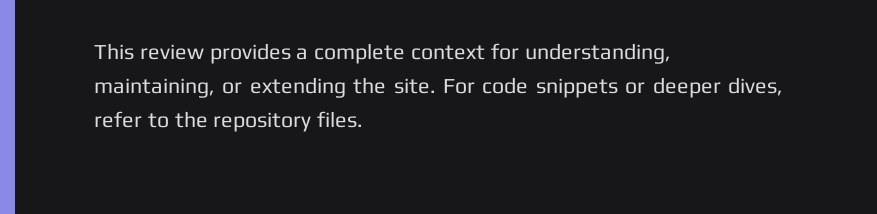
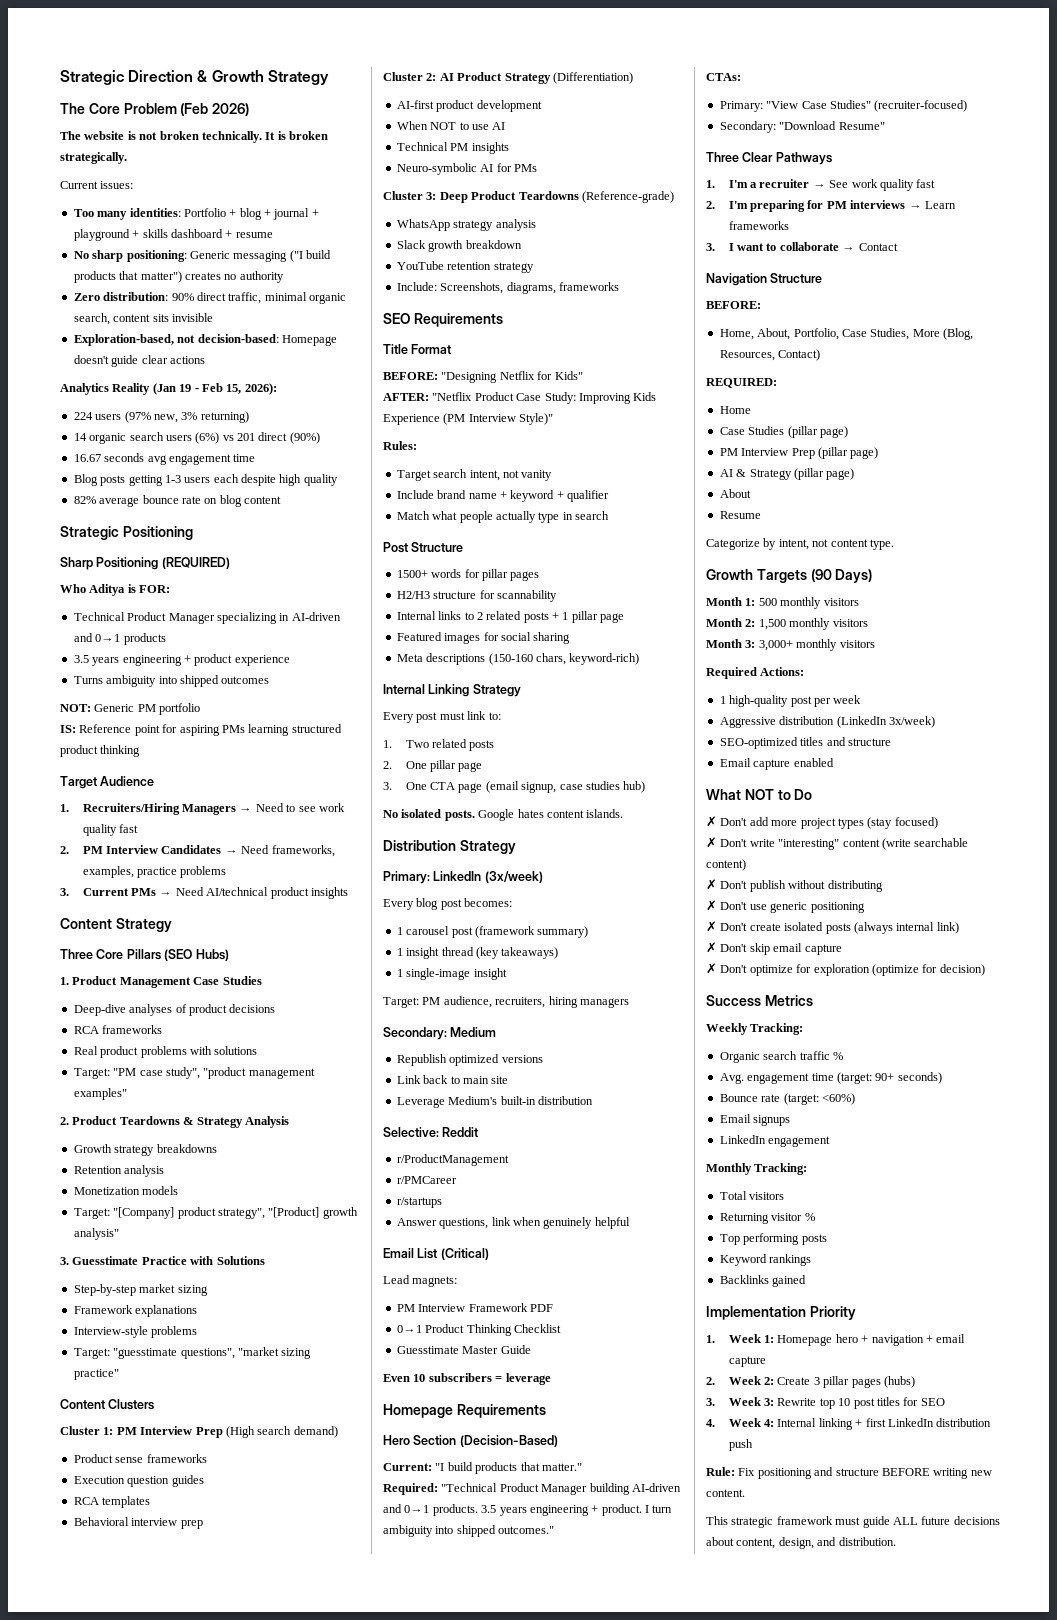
- This review provides a complete context for understanding, maintaining, or extending the site. For code snippets or deeper dives, refer to the repository files.
+ Strategic Direction & Growth Strategy
+ The Core Problem (Feb 2026)
+ The website is not broken technically. It is broken strategically.
+ Current issues:
+ Too many identities: Portfolio + blog + journal + playground + skills dashboard + resume
+ No sharp positioning: Generic messaging ("I build products that matter") creates no authority
+ Zero distribution: 90% direct traffic, minimal organic search, content sits invisible
+ Exploration-based, not decision-based: Homepage doesn't guide clear actions
+ Analytics Reality (Jan 19 - Feb 15, 2026):
+ 224 users (97% new, 3% returning)
+ 14 organic search users (6%) vs 201 direct (90%)
+ 16.67 seconds avg engagement time
+ Blog posts getting 1-3 users each despite high quality
+ 82% average bounce rate on blog content
+ Strategic Positioning
+ Sharp Positioning (REQUIRED)
+ Who Aditya is FOR:
+ Technical Product Manager specializing in AI-driven and 0→1 products
+ 3.5 years engineering + product experience
+ Turns ambiguity into shipped outcomes
+ NOT: Generic PM portfolio
+ IS: Reference point for aspiring PMs learning structured product thinking
+ Target Audience
+ 1. Recruiters/Hiring Managers → Need to see work quality fast
+ 2. PM Interview Candidates → Need frameworks, examples, practice problems
+ 3. Current PMs → Need AI/technical product insights
+ Content Strategy
+ Three Core Pillars (SEO Hubs)
+ 1. Product Management Case Studies
+ Deep-dive analyses of product decisions
+ RCA frameworks
+ Real product problems with solutions
+ Target: "PM case study", "product management examples"
+ 2. Product Teardowns & Strategy Analysis
+ Growth strategy breakdowns
+ Retention analysis
+ Monetization models
+ Target: "[Company] product strategy", "[Product] growth analysis"
+ 3. Guesstimate Practice with Solutions
+ Step-by-step market sizing
+ Framework explanations
+ Interview-style problems
+ Target: "guesstimate questions", "market sizing practice"
+ Content Clusters
+ Cluster 1: PM Interview Prep (High search demand)
+ Product sense frameworks
+ Execution question guides
+ RCA templates
+ Behavioral interview prep
+ Cluster 2: AI Product Strategy (Differentiation)
+ AI-first product development
+ When NOT to use AI
+ Technical PM insights
+ Neuro-symbolic AI for PMs
+ Cluster 3: Deep Product Teardowns (Reference-grade)
+ WhatsApp strategy analysis
+ Slack growth breakdown
+ YouTube retention strategy
+ Include: Screenshots, diagrams, frameworks
+ SEO Requirements
+ Title Format
+ BEFORE: "Designing Netflix for Kids"
+ AFTER: "Netflix Product Case Study: Improving Kids Experience (PM Interview Style)"
+ Rules:
+ Target search intent, not vanity
+ Include brand name + keyword + qualifier
+ Match what people actually type in search
+ Post Structure
+ 1500+ words for pillar pages
+ H2/H3 structure for scannability
+ Internal links to 2 related posts + 1 pillar page
+ Featured images for social sharing
+ Meta descriptions (150-160 chars, keyword-rich)
+ Internal Linking Strategy
+ Every post must link to:
+ 1. Two related posts
+ 2. One pillar page
+ 3. One CTA page (email signup, case studies hub)
+ No isolated posts. Google hates content islands.
+ Distribution Strategy
+ Primary: LinkedIn (3x/week)
+ Every blog post becomes:
+ 1 carousel post (framework summary)
+ 1 insight thread (key takeaways)
+ 1 single-image insight
+ Target: PM audience, recruiters, hiring managers
+ Secondary: Medium
+ Republish optimized versions
+ Link back to main site
+ Leverage Medium's built-in distribution
+ Selective: Reddit
+ r/ProductManagement
+ r/PMCareer
+ r/startups
+ Answer questions, link when genuinely helpful
+ Email List (Critical)
+ Lead magnets:
+ PM Interview Framework PDF
+ 0→1 Product Thinking Checklist
+ Guesstimate Master Guide
+ Even 10 subscribers = leverage
+ Homepage Requirements
+ Hero Section (Decision-Based)
+ Current: "I build products that matter."
+ Required: "Technical Product Manager building AI-driven and 0→1 products. 3.5 years engineering + product. I turn ambiguity into shipped outcomes."
+ CTAs:
+ Primary: "View Case Studies" (recruiter-focused)
+ Secondary: "Download Resume"
+ Three Clear Pathways
+ 1. I'm a recruiter → See work quality fast
+ 2. I'm preparing for PM interviews → Learn frameworks
+ 3. I want to collaborate → Contact
+ Navigation Structure
+ BEFORE:
+ Home, About, Portfolio, Case Studies, More (Blog, Resources, Contact)
+ REQUIRED:
+ Home
+ Case Studies (pillar page)
+ PM Interview Prep (pillar page)
+ AI & Strategy (pillar page)
+ About
+ Resume
+ Categorize by intent, not content type.
+ Growth Targets (90 Days)
+ Month 1: 500 monthly visitors
+ Month 2: 1,500 monthly visitors
+ Month 3: 3,000+ monthly visitors
+ Required Actions:
+ 1 high-quality post per week
+ Aggressive distribution (LinkedIn 3x/week)
+ SEO-optimized titles and structure
+ Email capture enabled
+ What NOT to Do
+ ✗ Don't add more project types (stay focused)
+ ✗ Don't write "interesting" content (write searchable content)
+ ✗ Don't publish without distributing
+ ✗ Don't use generic positioning
+ ✗ Don't create isolated posts (always internal link)
+ ✗ Don't skip email capture
+ ✗ Don't optimize for exploration (optimize for decision)
+ Success Metrics
+ Weekly Tracking:
+ Organic search traffic %
+ Avg. engagement time (target: 90+ seconds)
+ Bounce rate (target: <60%)
+ Email signups
+ LinkedIn engagement
+ Monthly Tracking:
+ Total visitors
+ Returning visitor %
+ Top performing posts
+ Keyword rankings
+ Backlinks gained
+ Implementation Priority
+ 1. Week 1: Homepage hero + navigation + email capture
+ 2. Week 2: Create 3 pillar pages (hubs)
+ 3. Week 3: Rewrite top 10 post titles for SEO
+ 4. Week 4: Internal linking + first LinkedIn distribution push
+ Rule: Fix positioning and structure BEFORE writing new content.
+ This strategic framework must guide ALL future decisions about content, design, and distribution.

